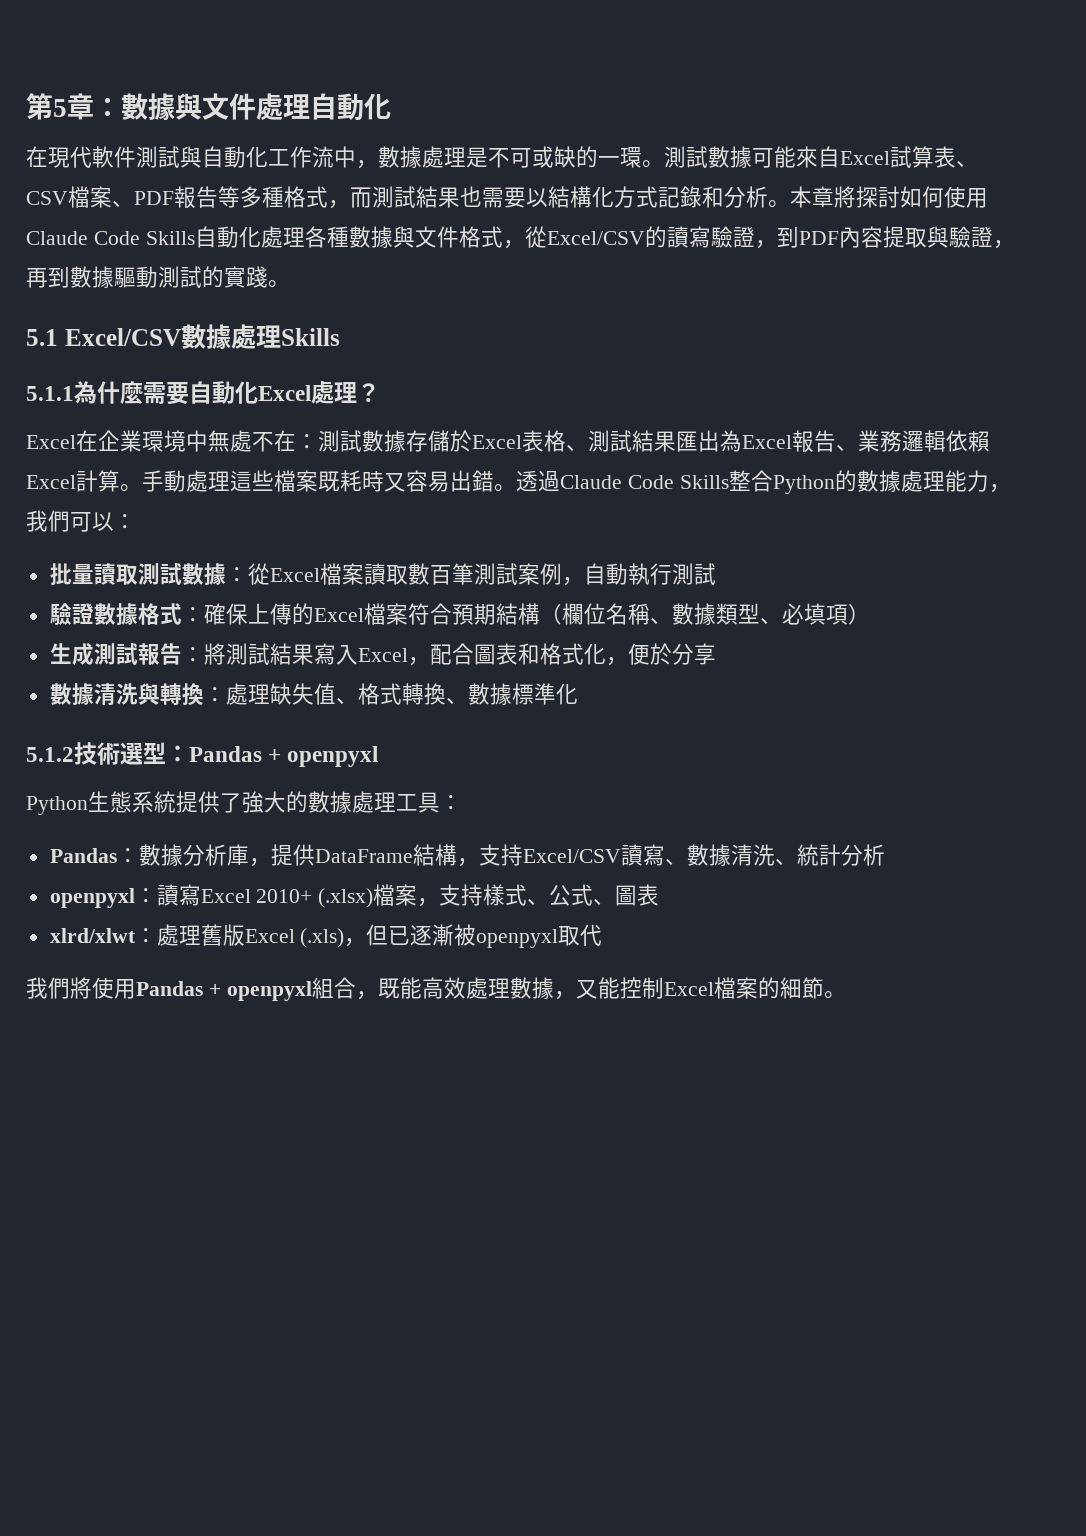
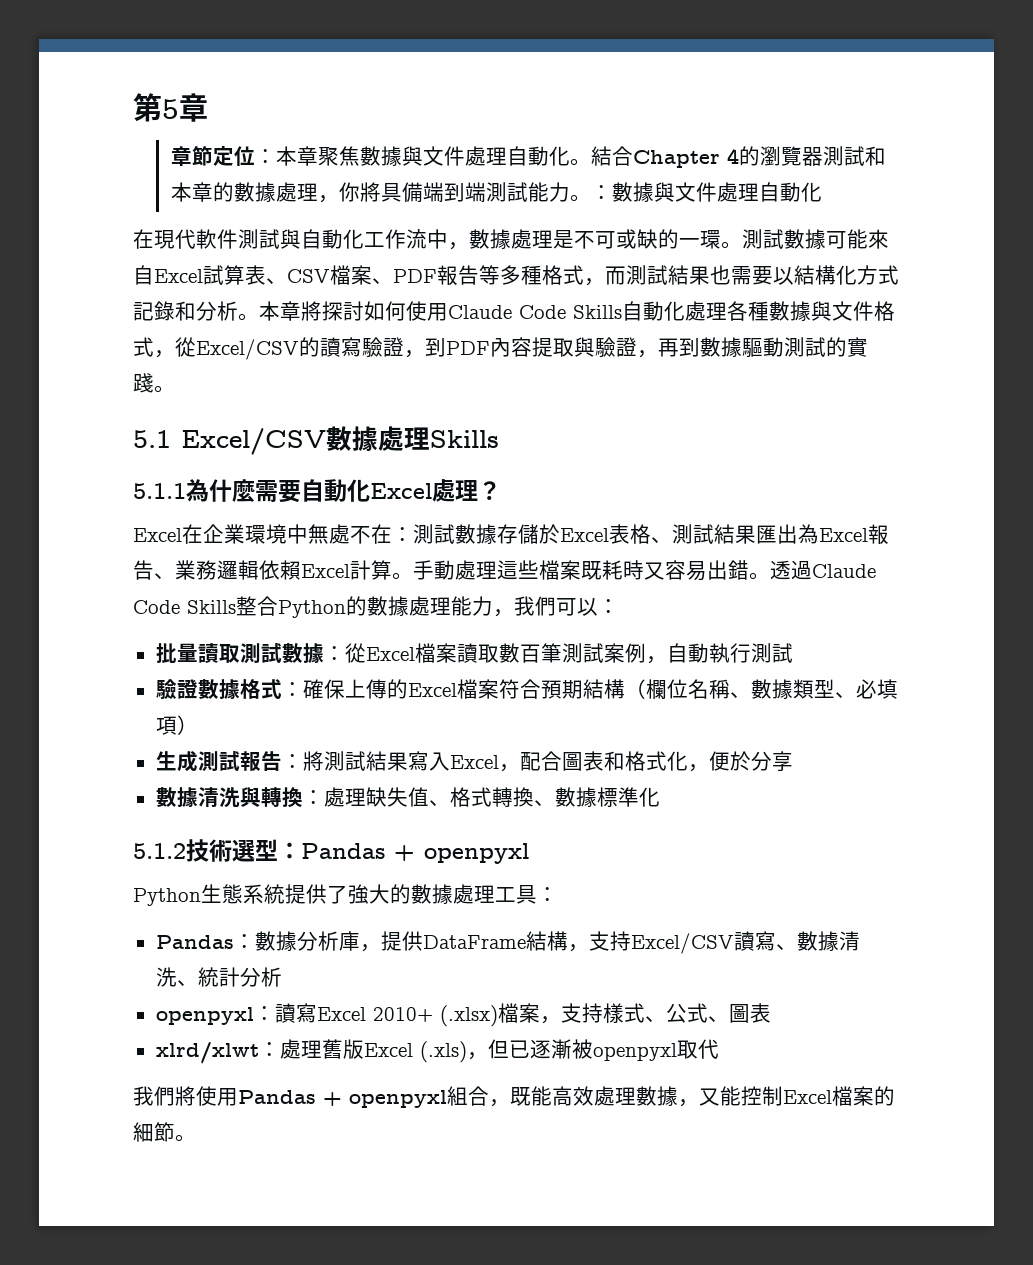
- 第5章：數據與文件處理自動化
+ 第5章
+ 章節定位：本章聚焦數據與文件處理自動化。結合Chapter 4的瀏覽器測試和本章的數據處理，你將具備端到端測試能力。：數據與文件處理自動化

